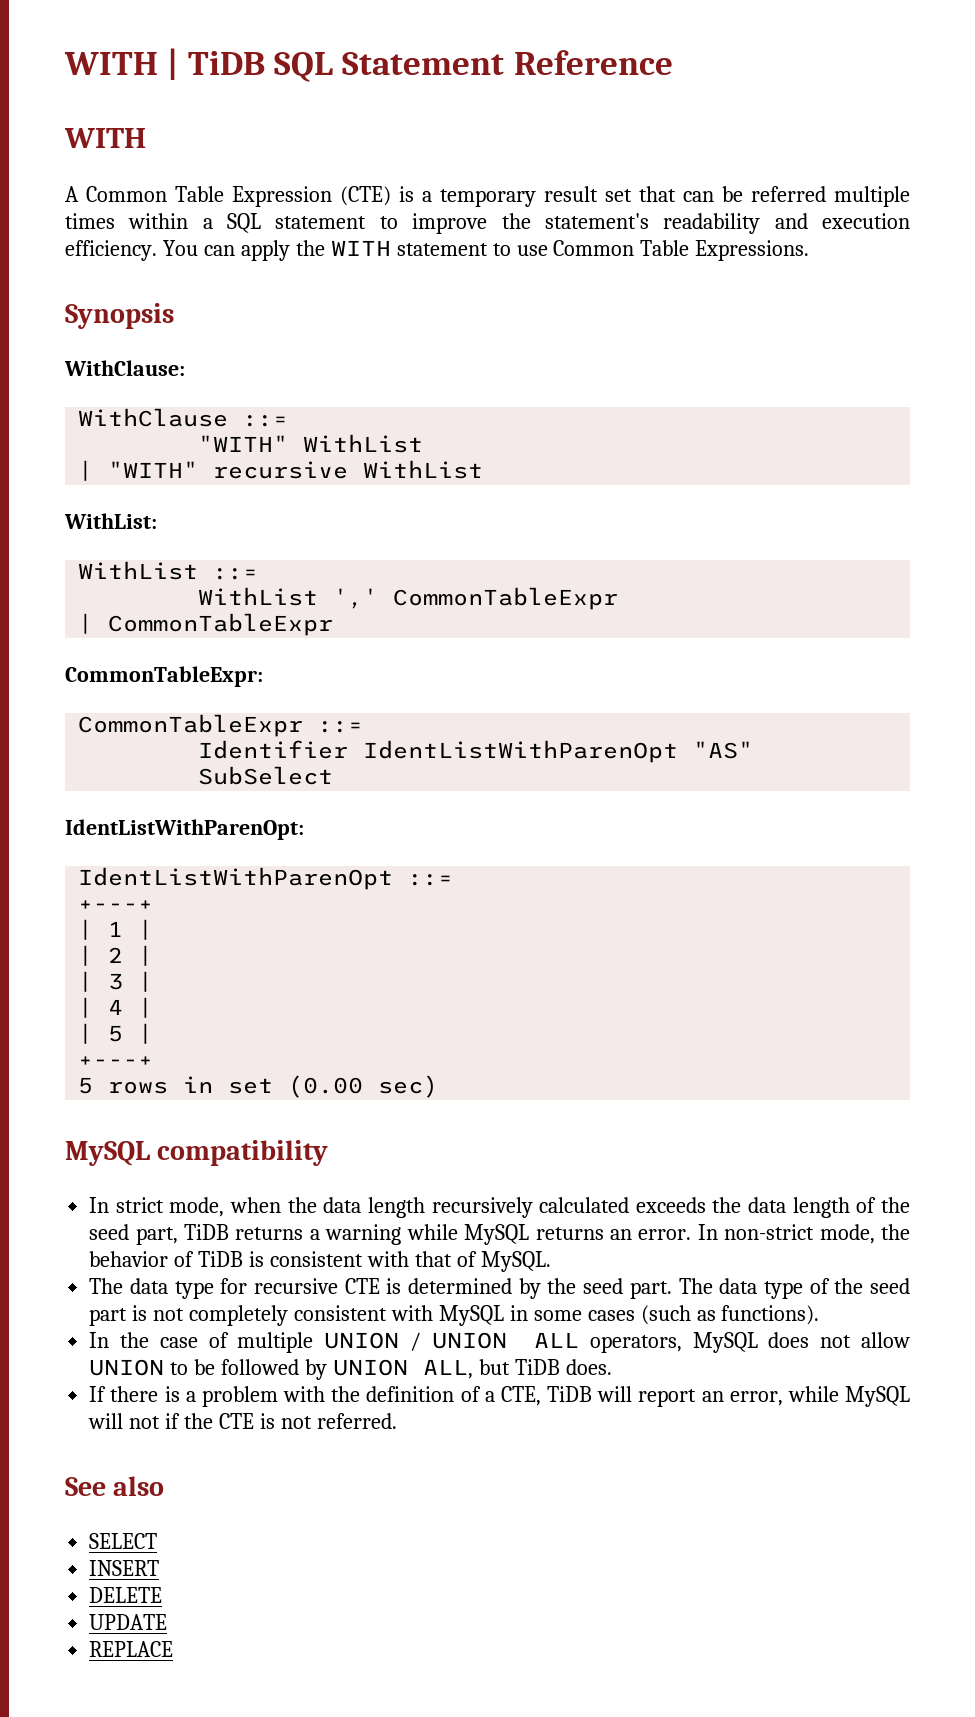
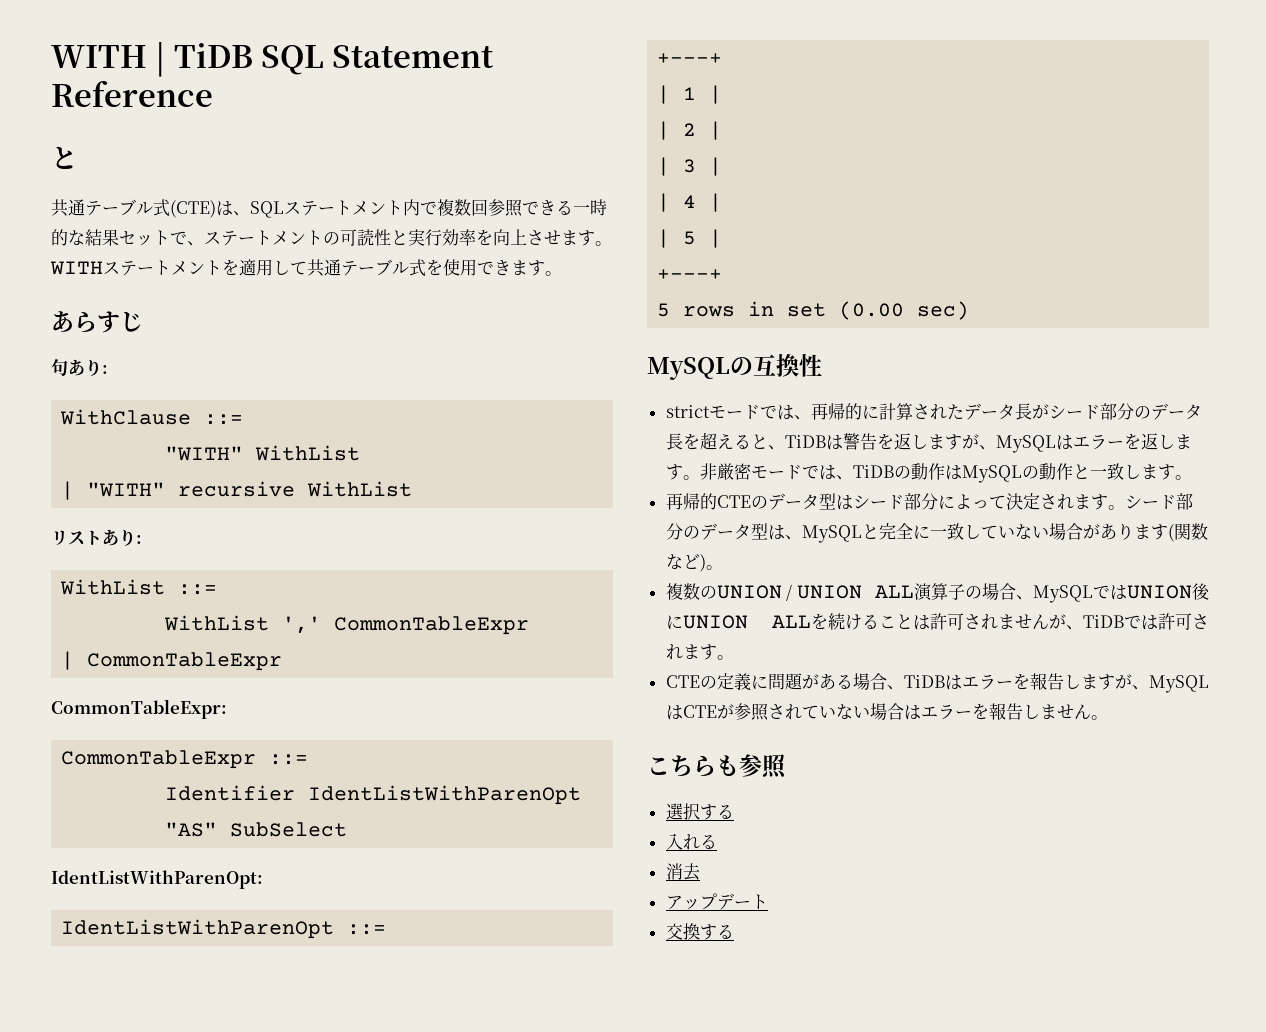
  WITH | TiDB SQL Statement Reference
- WITH
- A Common Table Expression (CTE) is a temporary result set that can be referred multiple times within a SQL statement to improve the statement's readability and execution efficiency. You can apply the WITH statement to use Common Table Expressions.
- Synopsis
- WithClause:
+ と
+ 共通テーブル式(CTE)は、SQLステートメント内で複数回参照できる一時的な結果セットで、ステートメントの可読性と実行効率を向上させます。WITHステートメントを適用して共通テーブル式を使用できます。
+ あらすじ
+ 句あり:
- WithList:
+ リストあり:
- MySQL compatibility
- In strict mode, when the data length recursively calculated exceeds the data length of the seed part, TiDB returns a warning while MySQL returns an error. In non-strict mode, the behavior of TiDB is consistent with that of MySQL.
- The data type for recursive CTE is determined by the seed part. The data type of the seed part is not completely consistent with MySQL in some cases (such as functions).
- In the case of multiple UNION / UNION ALL operators, MySQL does not allow UNION to be followed by UNION ALL, but TiDB does.
- If there is a problem with the definition of a CTE, TiDB will report an error, while MySQL will not if the CTE is not referred.
- See also
- SELECT
- INSERT
- DELETE
- UPDATE
- REPLACE
+ MySQLの互換性
+ strictモードでは、再帰的に計算されたデータ長がシード部分のデータ長を超えると、TiDBは警告を返しますが、MySQLはエラーを返します。非厳密モードでは、TiDBの動作はMySQLの動作と一致します。
+ 再帰的CTEのデータ型はシード部分によって決定されます。シード部分のデータ型は、MySQLと完全に一致していない場合があります(関数など)。
+ 複数のUNION / UNION ALL演算子の場合、MySQLではUNION後にUNION ALLを続けることは許可されませんが、TiDBでは許可されます。
+ CTEの定義に問題がある場合、TiDBはエラーを報告しますが、MySQLはCTEが参照されていない場合はエラーを報告しません。
+ こちらも参照
+ 選択する
+ 入れる
+ 消去
+ アップデート
+ 交換する

